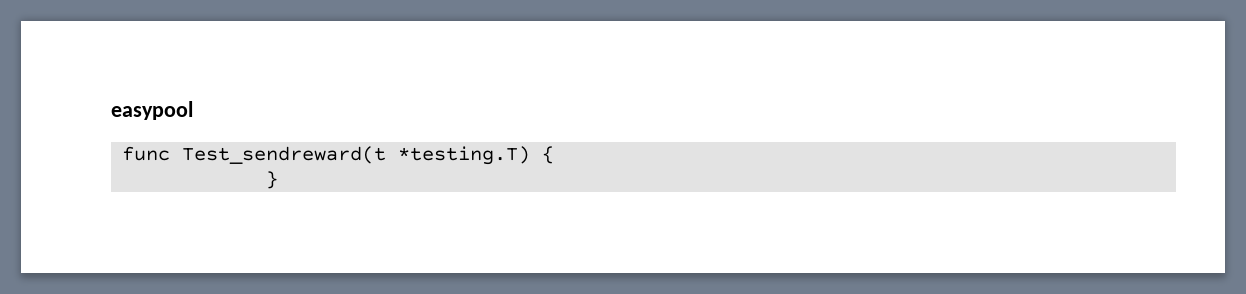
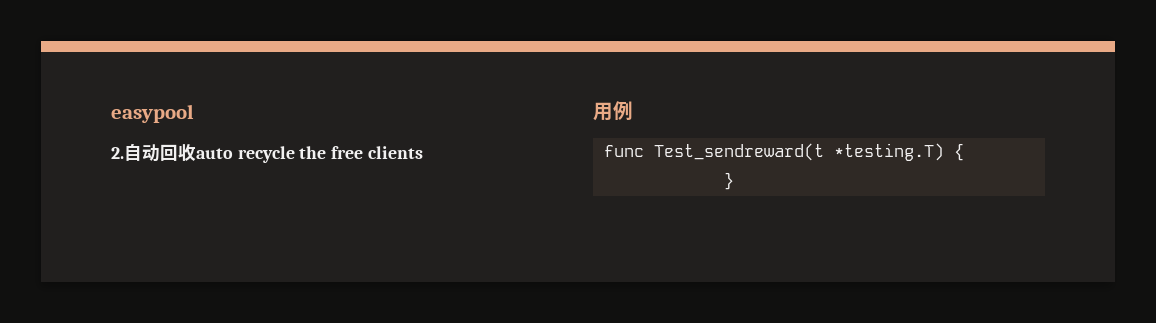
+ 2.自动回收auto recycle the free clients
+ 用例

